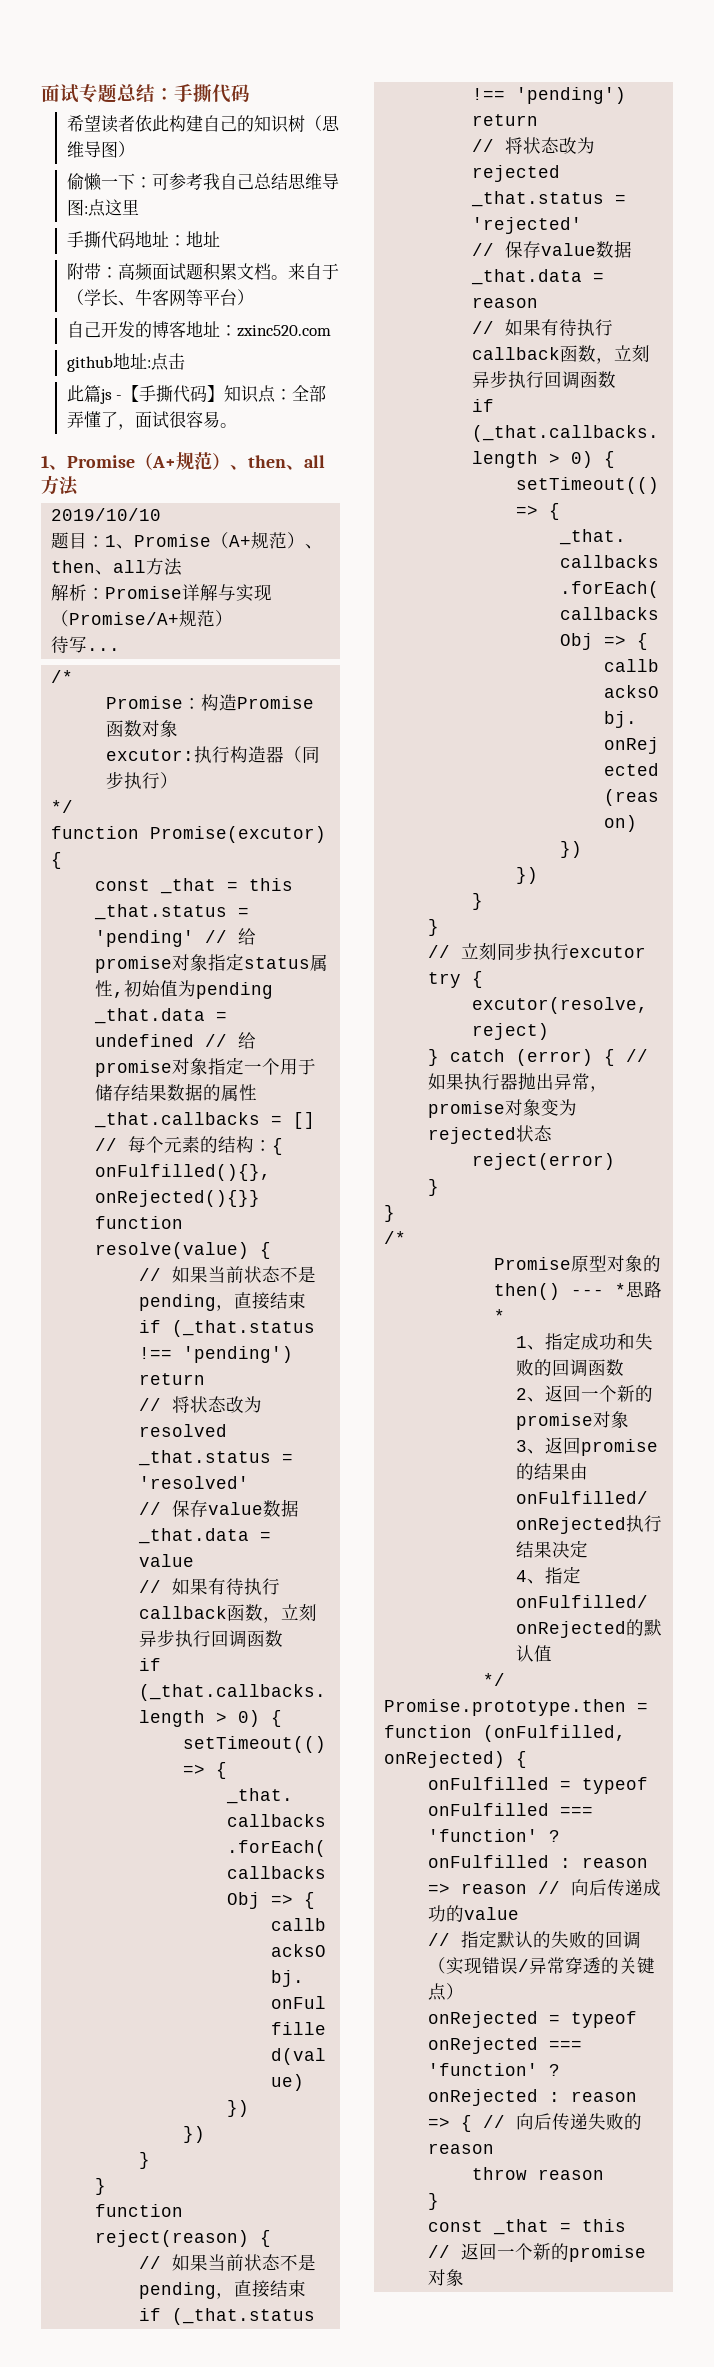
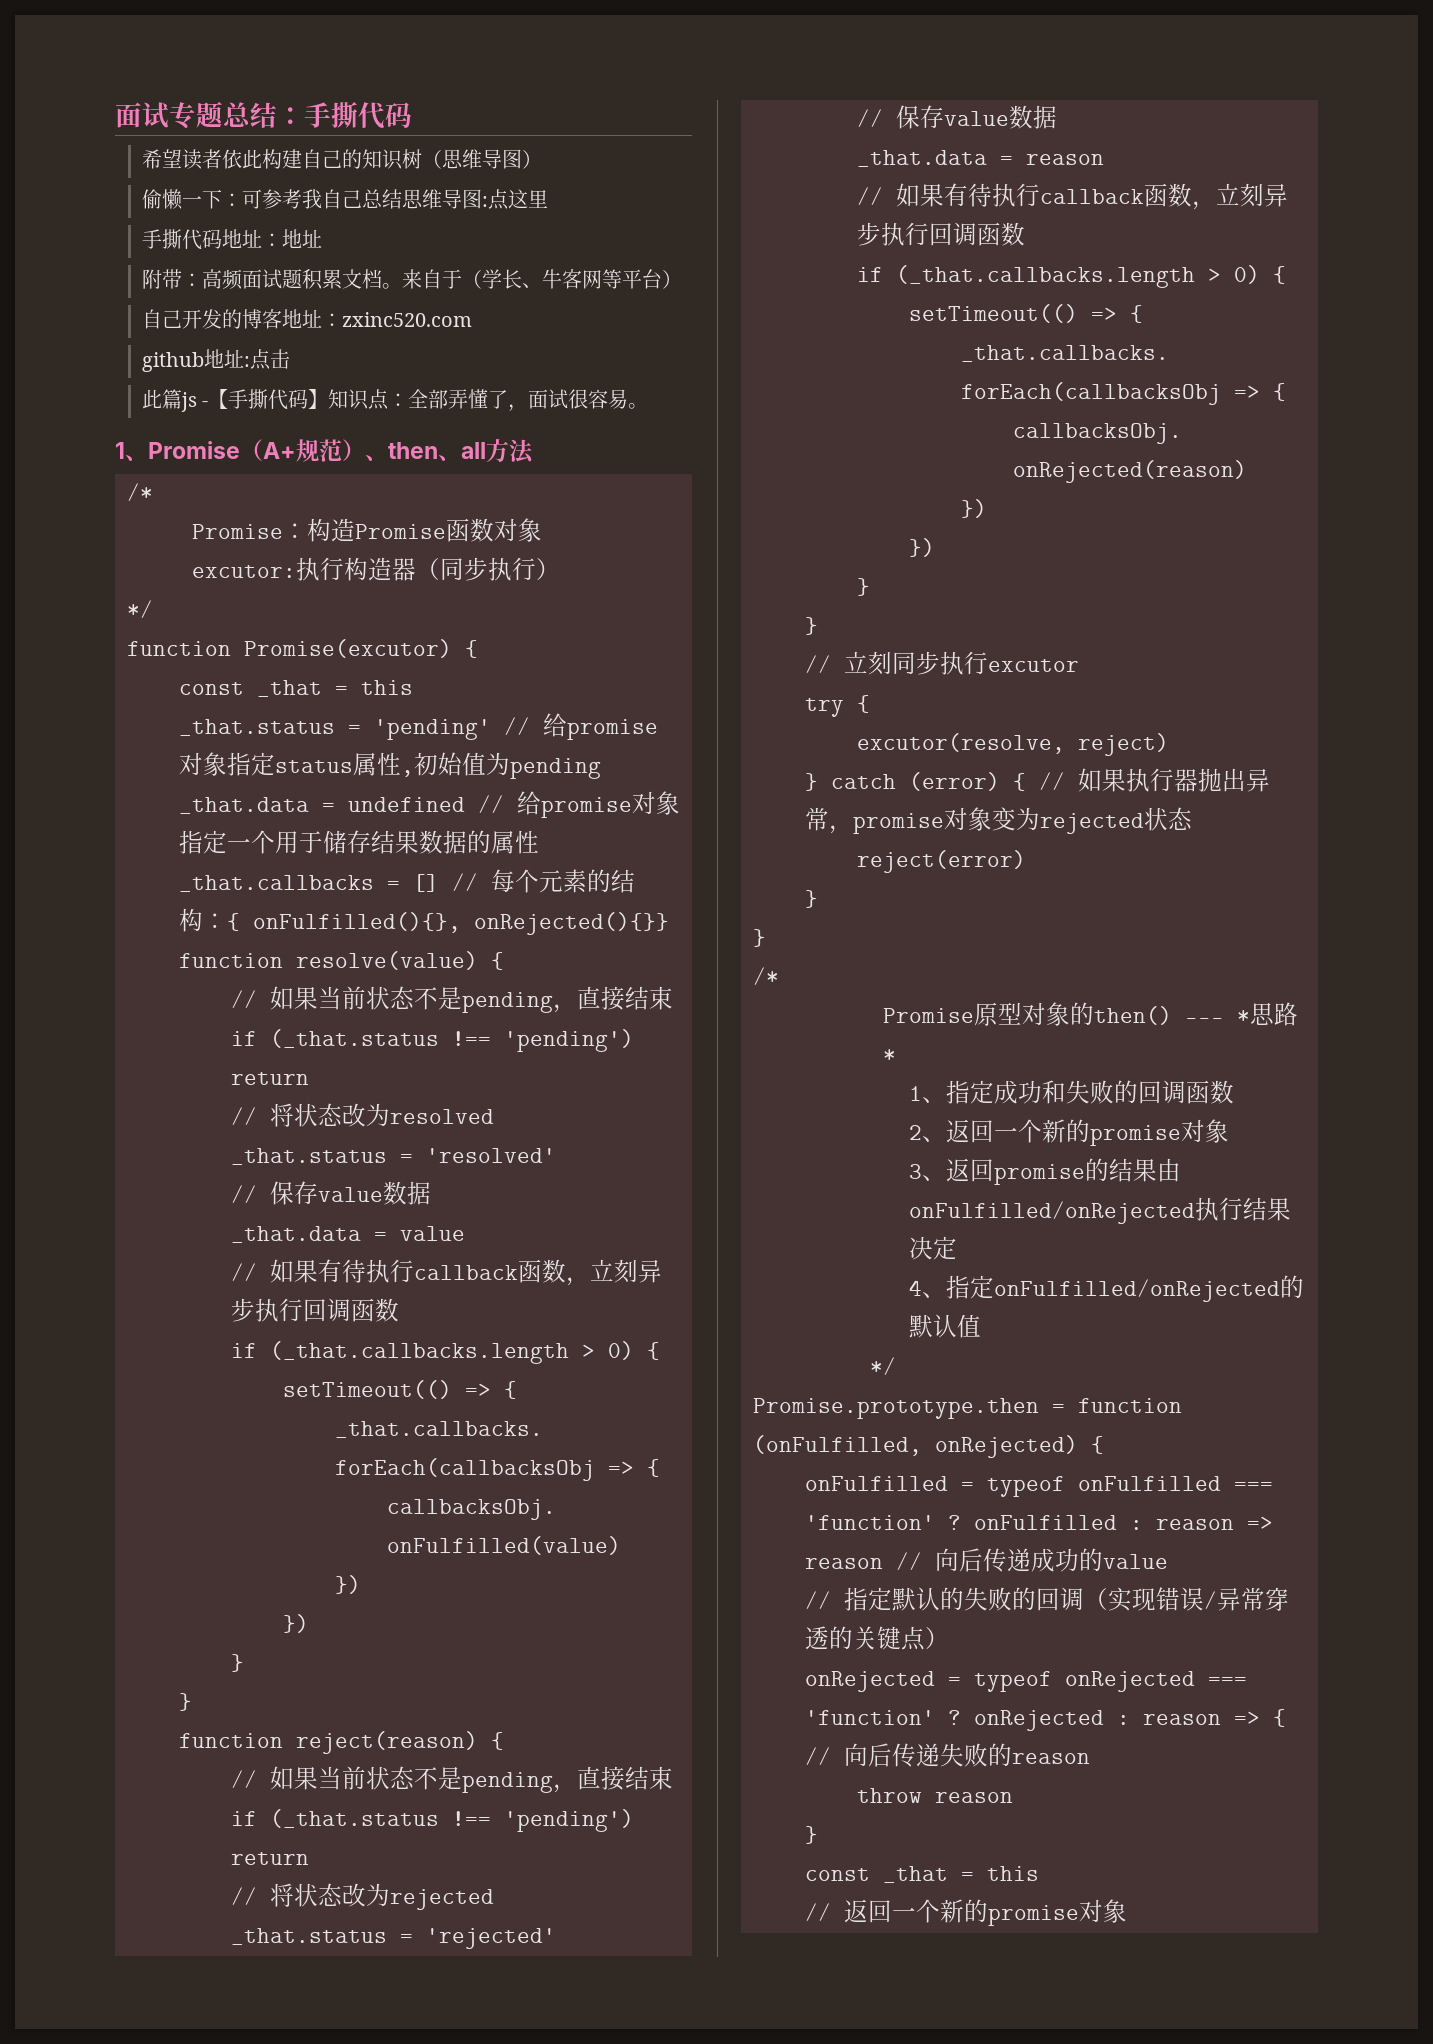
- 2019/10/10
- 题目：1、Promise（A+规范）、then、all方法
- 解析：Promise详解与实现（Promise/A+规范）
- 待写...

